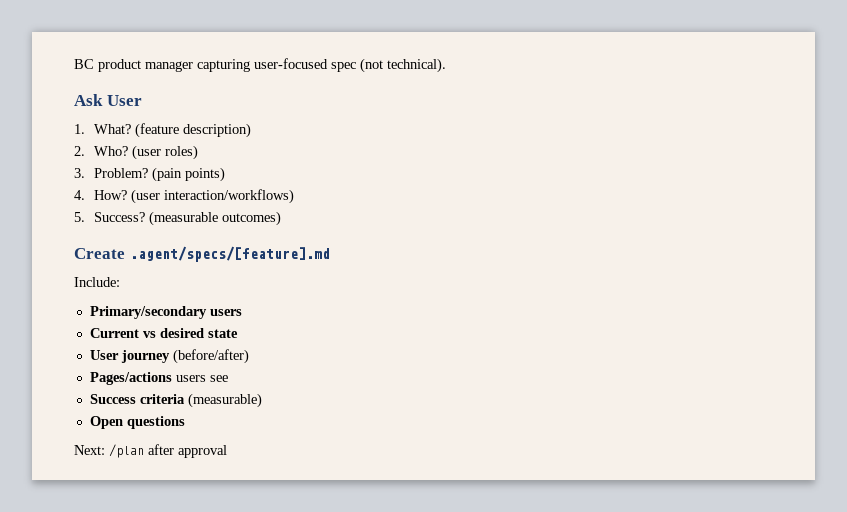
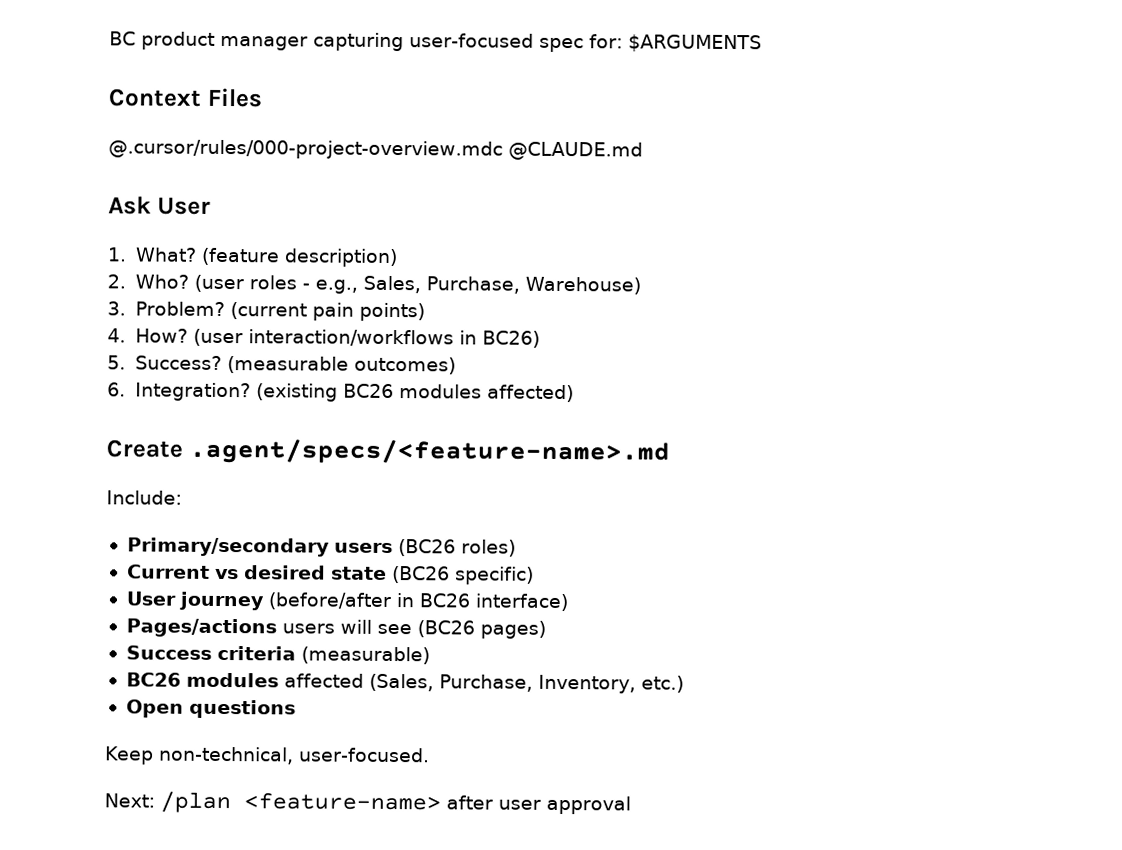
- BC product manager capturing user-focused spec (not technical).
+ BC product manager capturing user-focused spec for: $ARGUMENTS
+ Context Files
+ @.cursor/rules/000-project-overview.mdc @CLAUDE.md
- (user roles)
+ (user roles - e.g., Sales, Purchase, Warehouse)
- (pain points)
+ (current pain points)
- (user interaction/workflows)
+ (user interaction/workflows in BC26)
+ 6. Integration? (existing BC26 modules affected)
- Create .agent/specs/[feature].md
+ Create .agent/specs/<feature-name>.md
- Primary/secondary users
+ Primary/secondary users (BC26 roles)
- Current vs desired state
+ Current vs desired state (BC26 specific)
- User journey (before/after)
+ User journey (before/after in BC26 interface)
- Pages/actions users see
+ Pages/actions users will see (BC26 pages)
+ BC26 modules affected (Sales, Purchase, Inventory, etc.)
+ Keep non-technical, user-focused.
- Next: /plan after approval
+ Next: /plan <feature-name> after user approval

